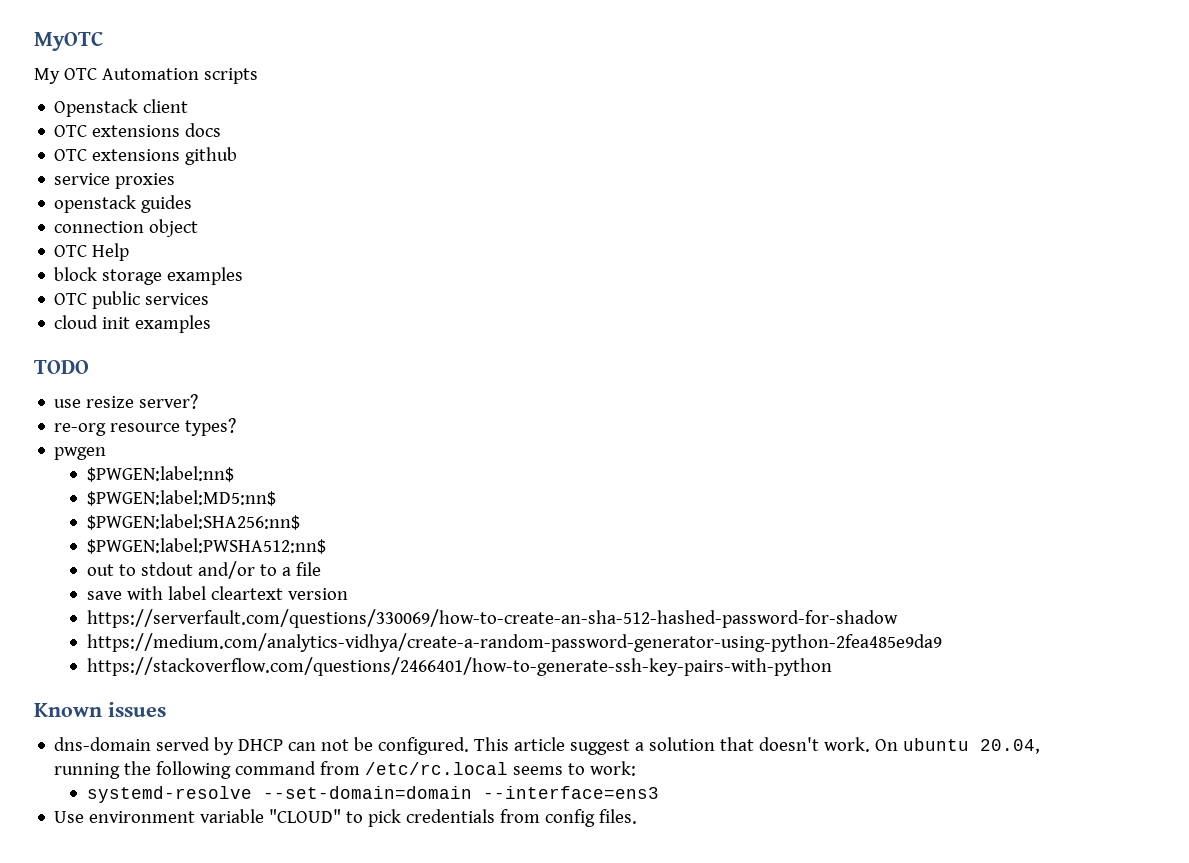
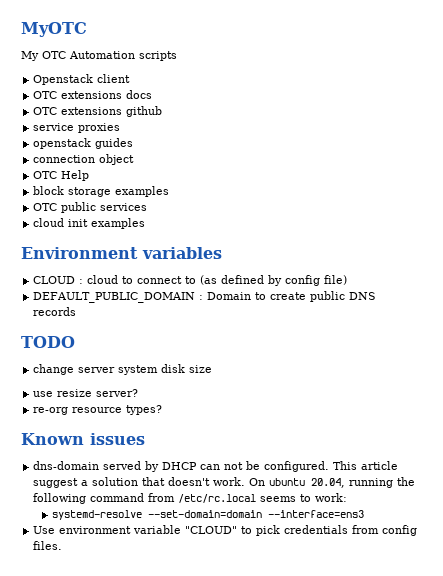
+ Environment variables
+ CLOUD : cloud to connect to (as defined by config file)
+ DEFAULT_PUBLIC_DOMAIN : Domain to create public DNS records
  TODO
+ change server system disk size
- pwgen
- $PWGEN:label:nn$
- $PWGEN:label:MD5:nn$
- $PWGEN:label:SHA256:nn$
- $PWGEN:label:PWSHA512:nn$
- out to stdout and/or to a file
- save with label cleartext version
- https://serverfault.com/questions/330069/how-to-create-an-sha-512-hashed-password-for-shadow
- https://medium.com/analytics-vidhya/create-a-random-password-generator-using-python-2fea485e9da9
- https://stackoverflow.com/questions/2466401/how-to-generate-ssh-key-pairs-with-python

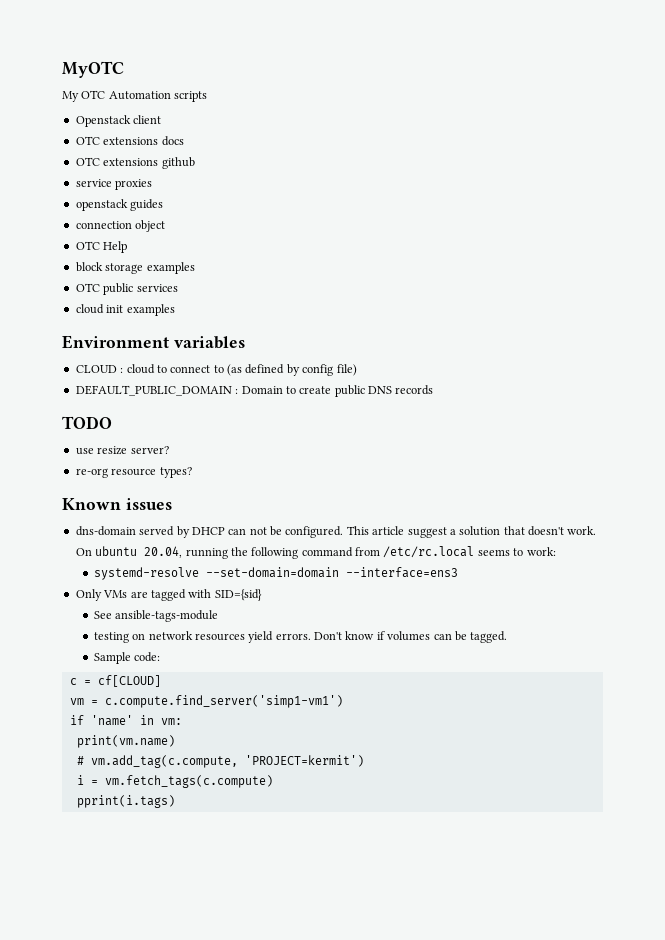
- change server system disk size
- Use environment variable "CLOUD" to pick credentials from config files.
+ Only VMs are tagged with SID={sid}
+ See ansible-tags-module
+ testing on network resources yield errors. Don't know if volumes can be tagged.
+ Sample code:
+ c = cf[CLOUD]
+ vm = c.compute.find_server('simp1-vm1')
+ if 'name' in vm:
+ print(vm.name)
+ # vm.add_tag(c.compute, 'PROJECT=kermit')
+ i = vm.fetch_tags(c.compute)
+ pprint(i.tags)

